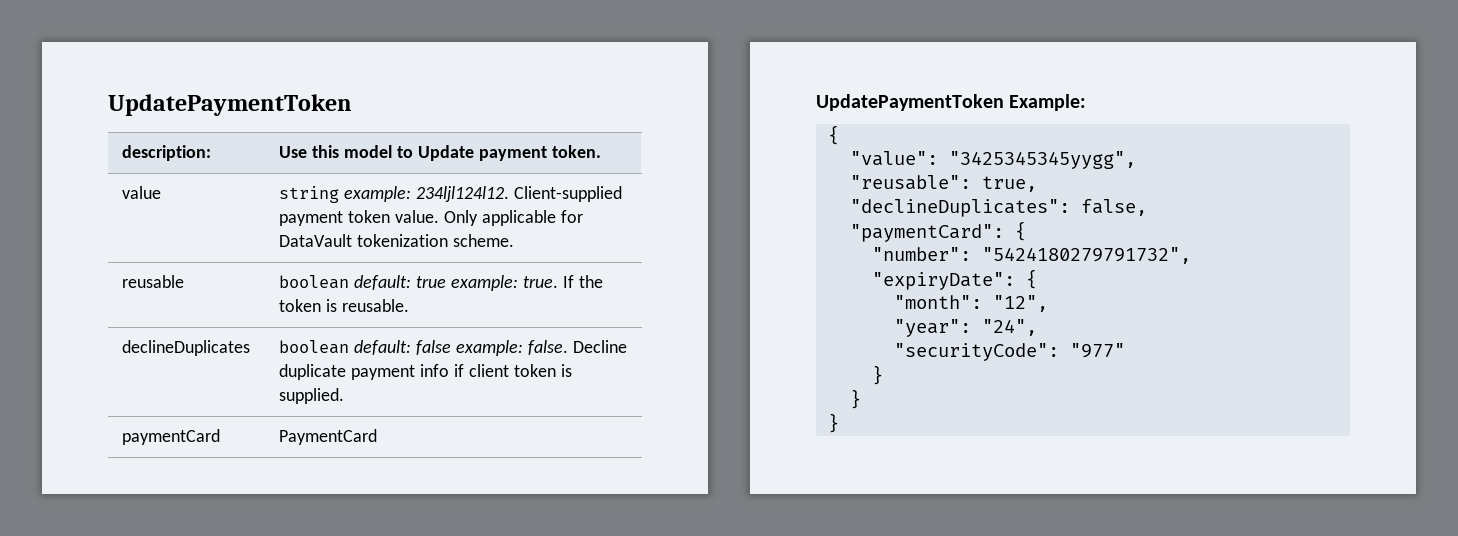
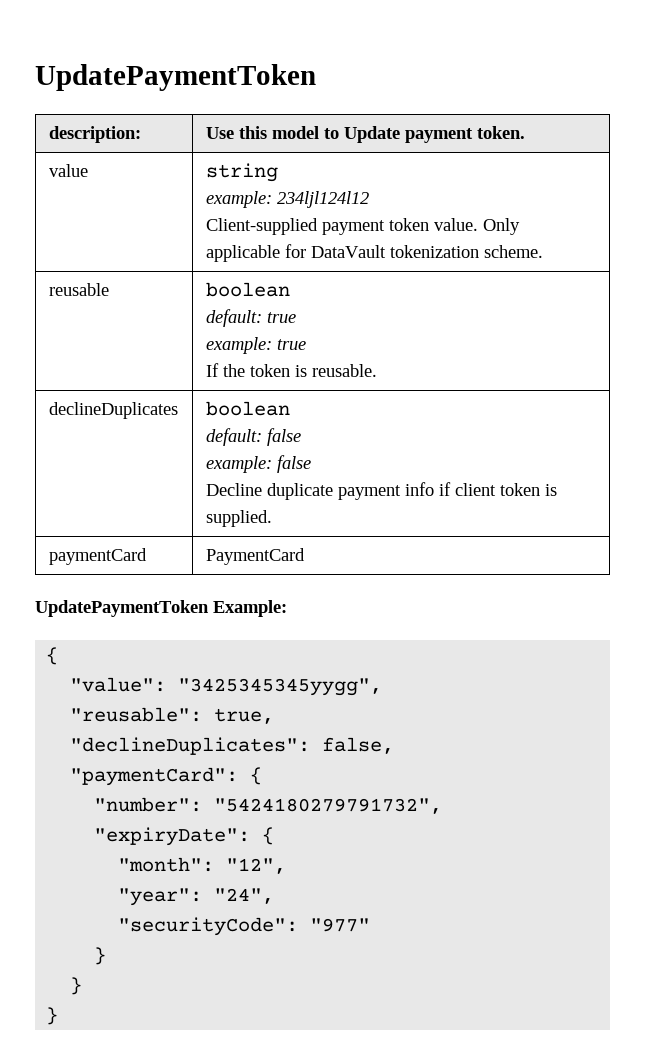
- value | string example: 234ljl124l12. Client-supplied payment token value. Only applicable for DataVault tokenization scheme.
+ value | string
+ example: 234ljl124l12
+ Client-supplied payment token value. Only applicable for DataVault tokenization scheme.
- reusable | boolean default: true example: true. If the token is reusable.
+ reusable | boolean
+ default: true
+ example: true
+ If the token is reusable.
- declineDuplicates | boolean default: false example: false. Decline duplicate payment info if client token is supplied.
+ declineDuplicates | boolean
+ default: false
+ example: false
+ Decline duplicate payment info if client token is supplied.

